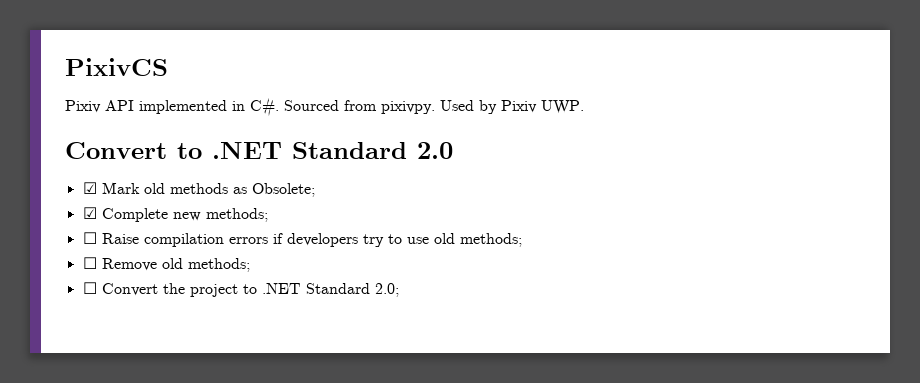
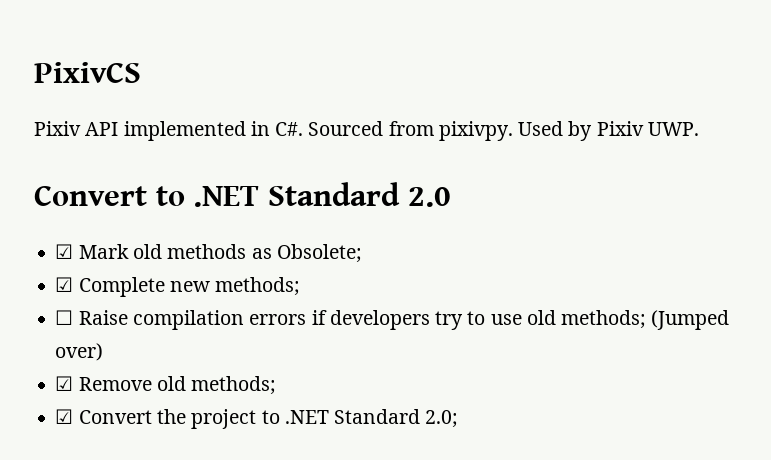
- ☐ Raise compilation errors if developers try to use old methods;
- ☐ Remove old methods;
+ ☐ Raise compilation errors if developers try to use old methods; (Jumped over)
+ ☑ Remove old methods;
- ☐ Convert the project to .NET Standard 2.0;
+ ☑ Convert the project to .NET Standard 2.0;

